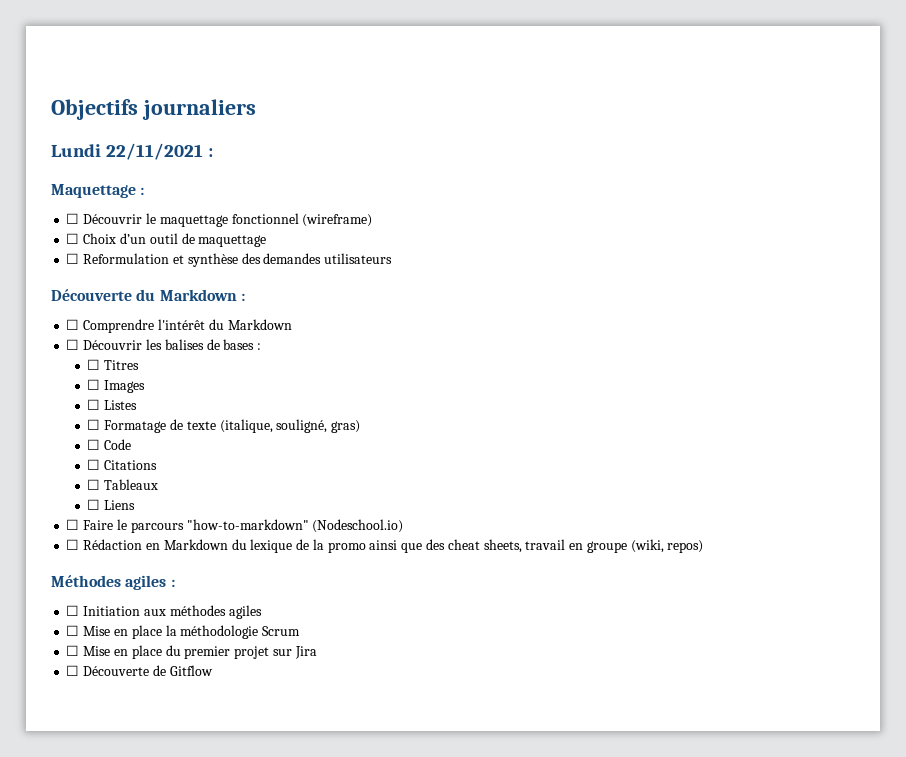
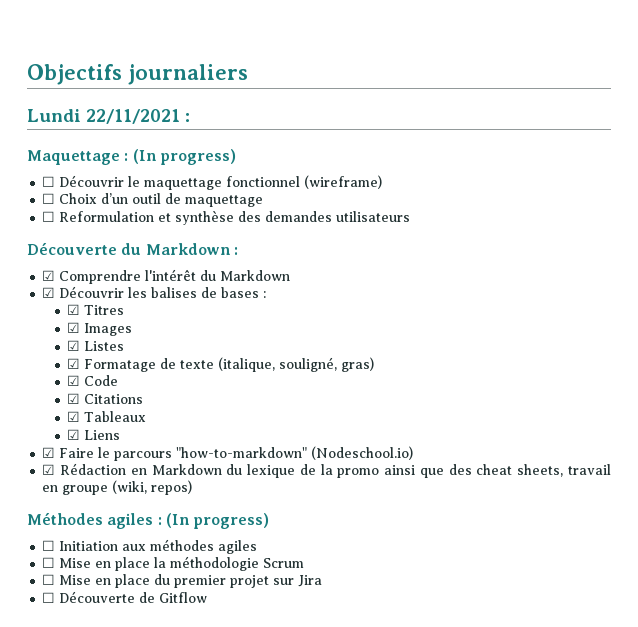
- Maquettage :
+ Maquettage : (In progress)
- ☐ Comprendre l'intérêt du Markdown
+ ☑ Comprendre l'intérêt du Markdown
- ☐ Découvrir les balises de bases :
+ ☑ Découvrir les balises de bases :
- ☐ Titres
+ ☑ Titres
- ☐ Images
+ ☑ Images
- ☐ Listes
+ ☑ Listes
- ☐ Formatage de texte (italique, souligné, gras)
+ ☑ Formatage de texte (italique, souligné, gras)
- ☐ Code
+ ☑ Code
- ☐ Citations
+ ☑ Citations
- ☐ Tableaux
+ ☑ Tableaux
- ☐ Liens
+ ☑ Liens
- ☐ Faire le parcours "how-to-markdown" (Nodeschool.io)
+ ☑ Faire le parcours "how-to-markdown" (Nodeschool.io)
- ☐ Rédaction en Markdown du lexique de la promo ainsi que des cheat sheets, travail en groupe (wiki, repos)
+ ☑ Rédaction en Markdown du lexique de la promo ainsi que des cheat sheets, travail en groupe (wiki, repos)
- Méthodes agiles :
+ Méthodes agiles : (In progress)

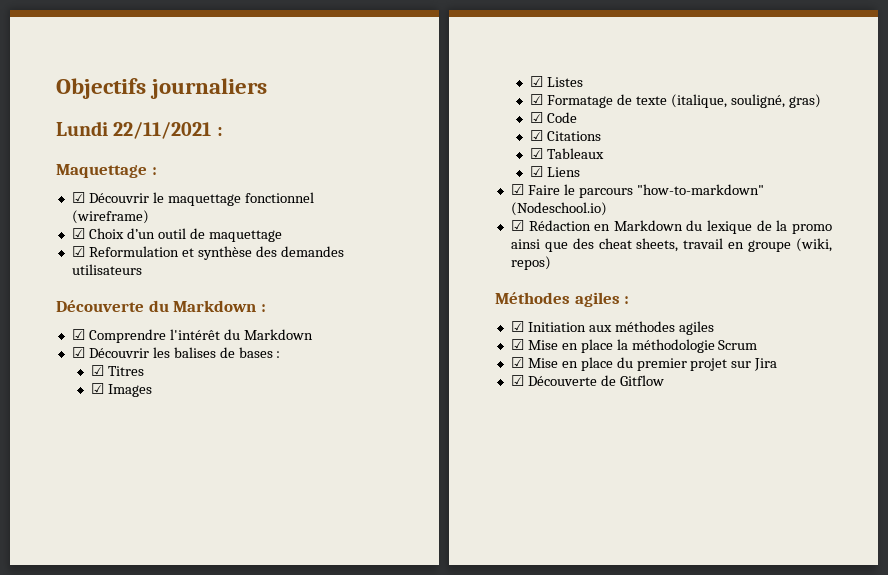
- Maquettage : (In progress)
- ☐ Découvrir le maquettage fonctionnel (wireframe)
+ Maquettage :
+ ☑ Découvrir le maquettage fonctionnel (wireframe)
- ☐ Choix d’un outil de maquettage
+ ☑ Choix d’un outil de maquettage
- ☐ Reformulation et synthèse des demandes utilisateurs
+ ☑ Reformulation et synthèse des demandes utilisateurs
- Méthodes agiles : (In progress)
- ☐ Initiation aux méthodes agiles
+ Méthodes agiles :
+ ☑ Initiation aux méthodes agiles
- ☐ Mise en place la méthodologie Scrum
+ ☑ Mise en place la méthodologie Scrum
- ☐ Mise en place du premier projet sur Jira
+ ☑ Mise en place du premier projet sur Jira
- ☐ Découverte de Gitflow
+ ☑ Découverte de Gitflow

